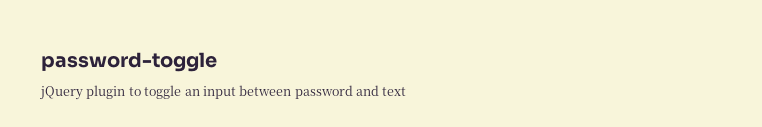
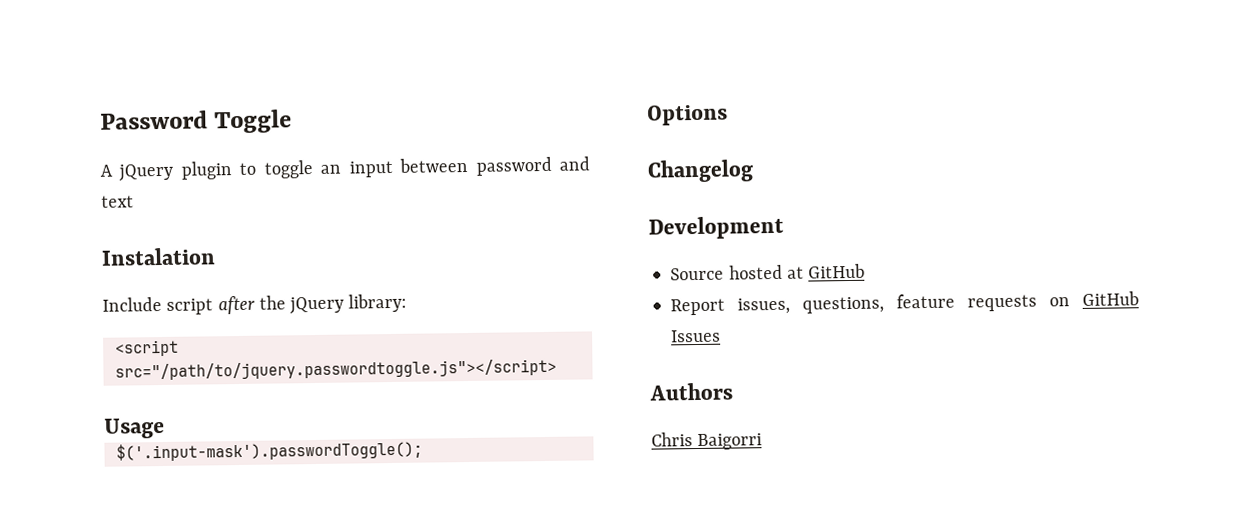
- password-toggle
- jQuery plugin to toggle an input between password and text
+ Password Toggle
+ A jQuery plugin to toggle an input between password and text
+ Instalation
+ Include script after the jQuery library:
+ <script src="/path/to/jquery.passwordtoggle.js"></script>
+ Usage
+ $('.input-mask').passwordToggle();
+ Options
+ Changelog
+ Development
+ Source hosted at GitHub
+ Report issues, questions, feature requests on GitHub Issues
+ Authors
+ Chris Baigorri

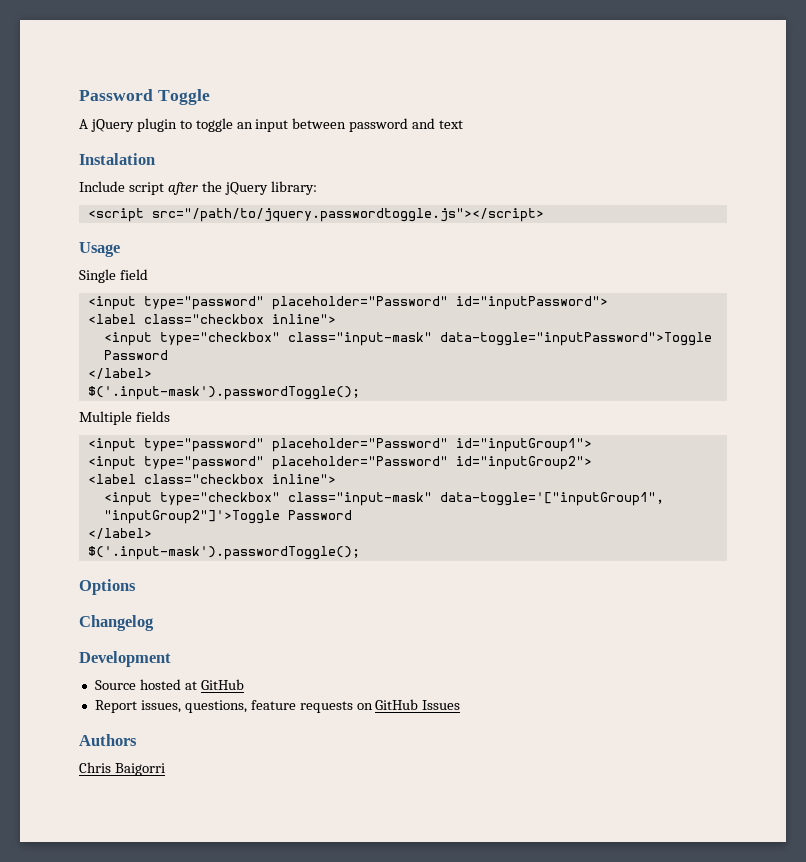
+ Single field
+ <input type="password" placeholder="Password" id="inputPassword">
+ <label class="checkbox inline">
+ <input type="checkbox" class="input-mask" data-toggle="inputPassword">Toggle Password
+ </label>
+ $('.input-mask').passwordToggle();
+ Multiple fields
+ <input type="password" placeholder="Password" id="inputGroup1">
+ <input type="password" placeholder="Password" id="inputGroup2">
+ <label class="checkbox inline">
+ <input type="checkbox" class="input-mask" data-toggle='["inputGroup1", "inputGroup2"]'>Toggle Password
+ </label>

